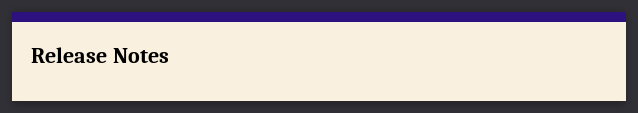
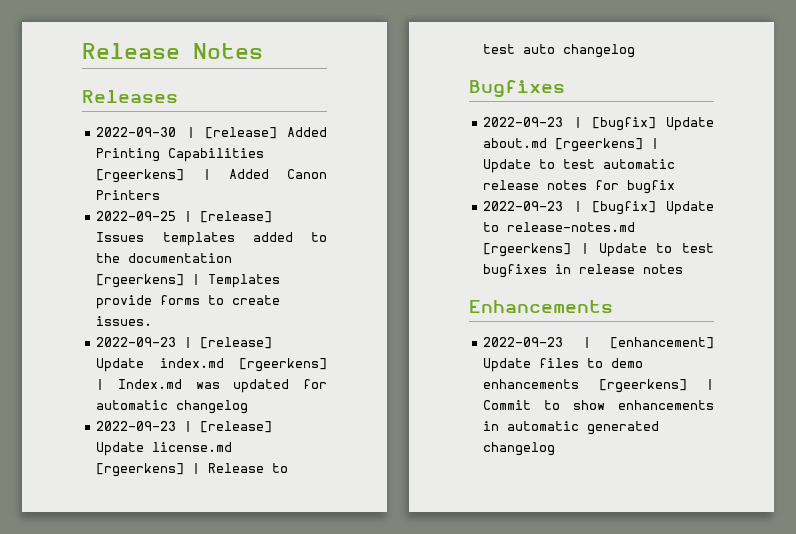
+ Releases
+ 2022-09-30 | [release] Added Printing Capabilities [rgeerkens] | Added Canon Printers
+ 2022-09-25 | [release] Issues templates added to the documentation [rgeerkens] | Templates provide forms to create issues.
+ 2022-09-23 | [release] Update index.md [rgeerkens] | Index.md was updated for automatic changelog
+ 2022-09-23 | [release] Update license.md [rgeerkens] | Release to test auto changelog
+ Bugfixes
+ 2022-09-23 | [bugfix] Update about.md [rgeerkens] | Update to test automatic release notes for bugfix
+ 2022-09-23 | [bugfix] Update to release-notes.md [rgeerkens] | Update to test bugfixes in release notes
+ Enhancements
+ 2022-09-23 | [enhancement] Update files to demo enhancements [rgeerkens] | Commit to show enhancements in automatic generated changelog

